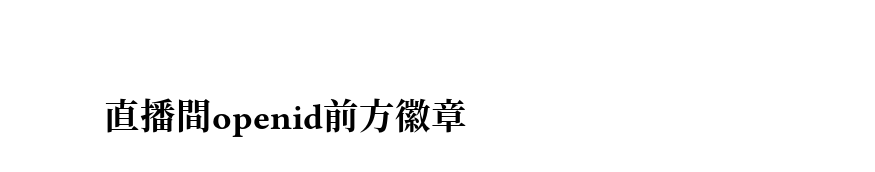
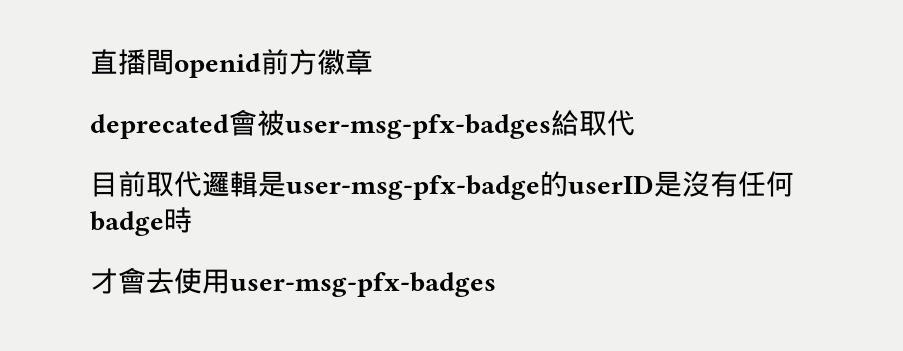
+ deprecated會被user-msg-pfx-badges給取代
+ 目前取代邏輯是user-msg-pfx-badge的userID是沒有任何badge時
+ 才會去使用user-msg-pfx-badges

